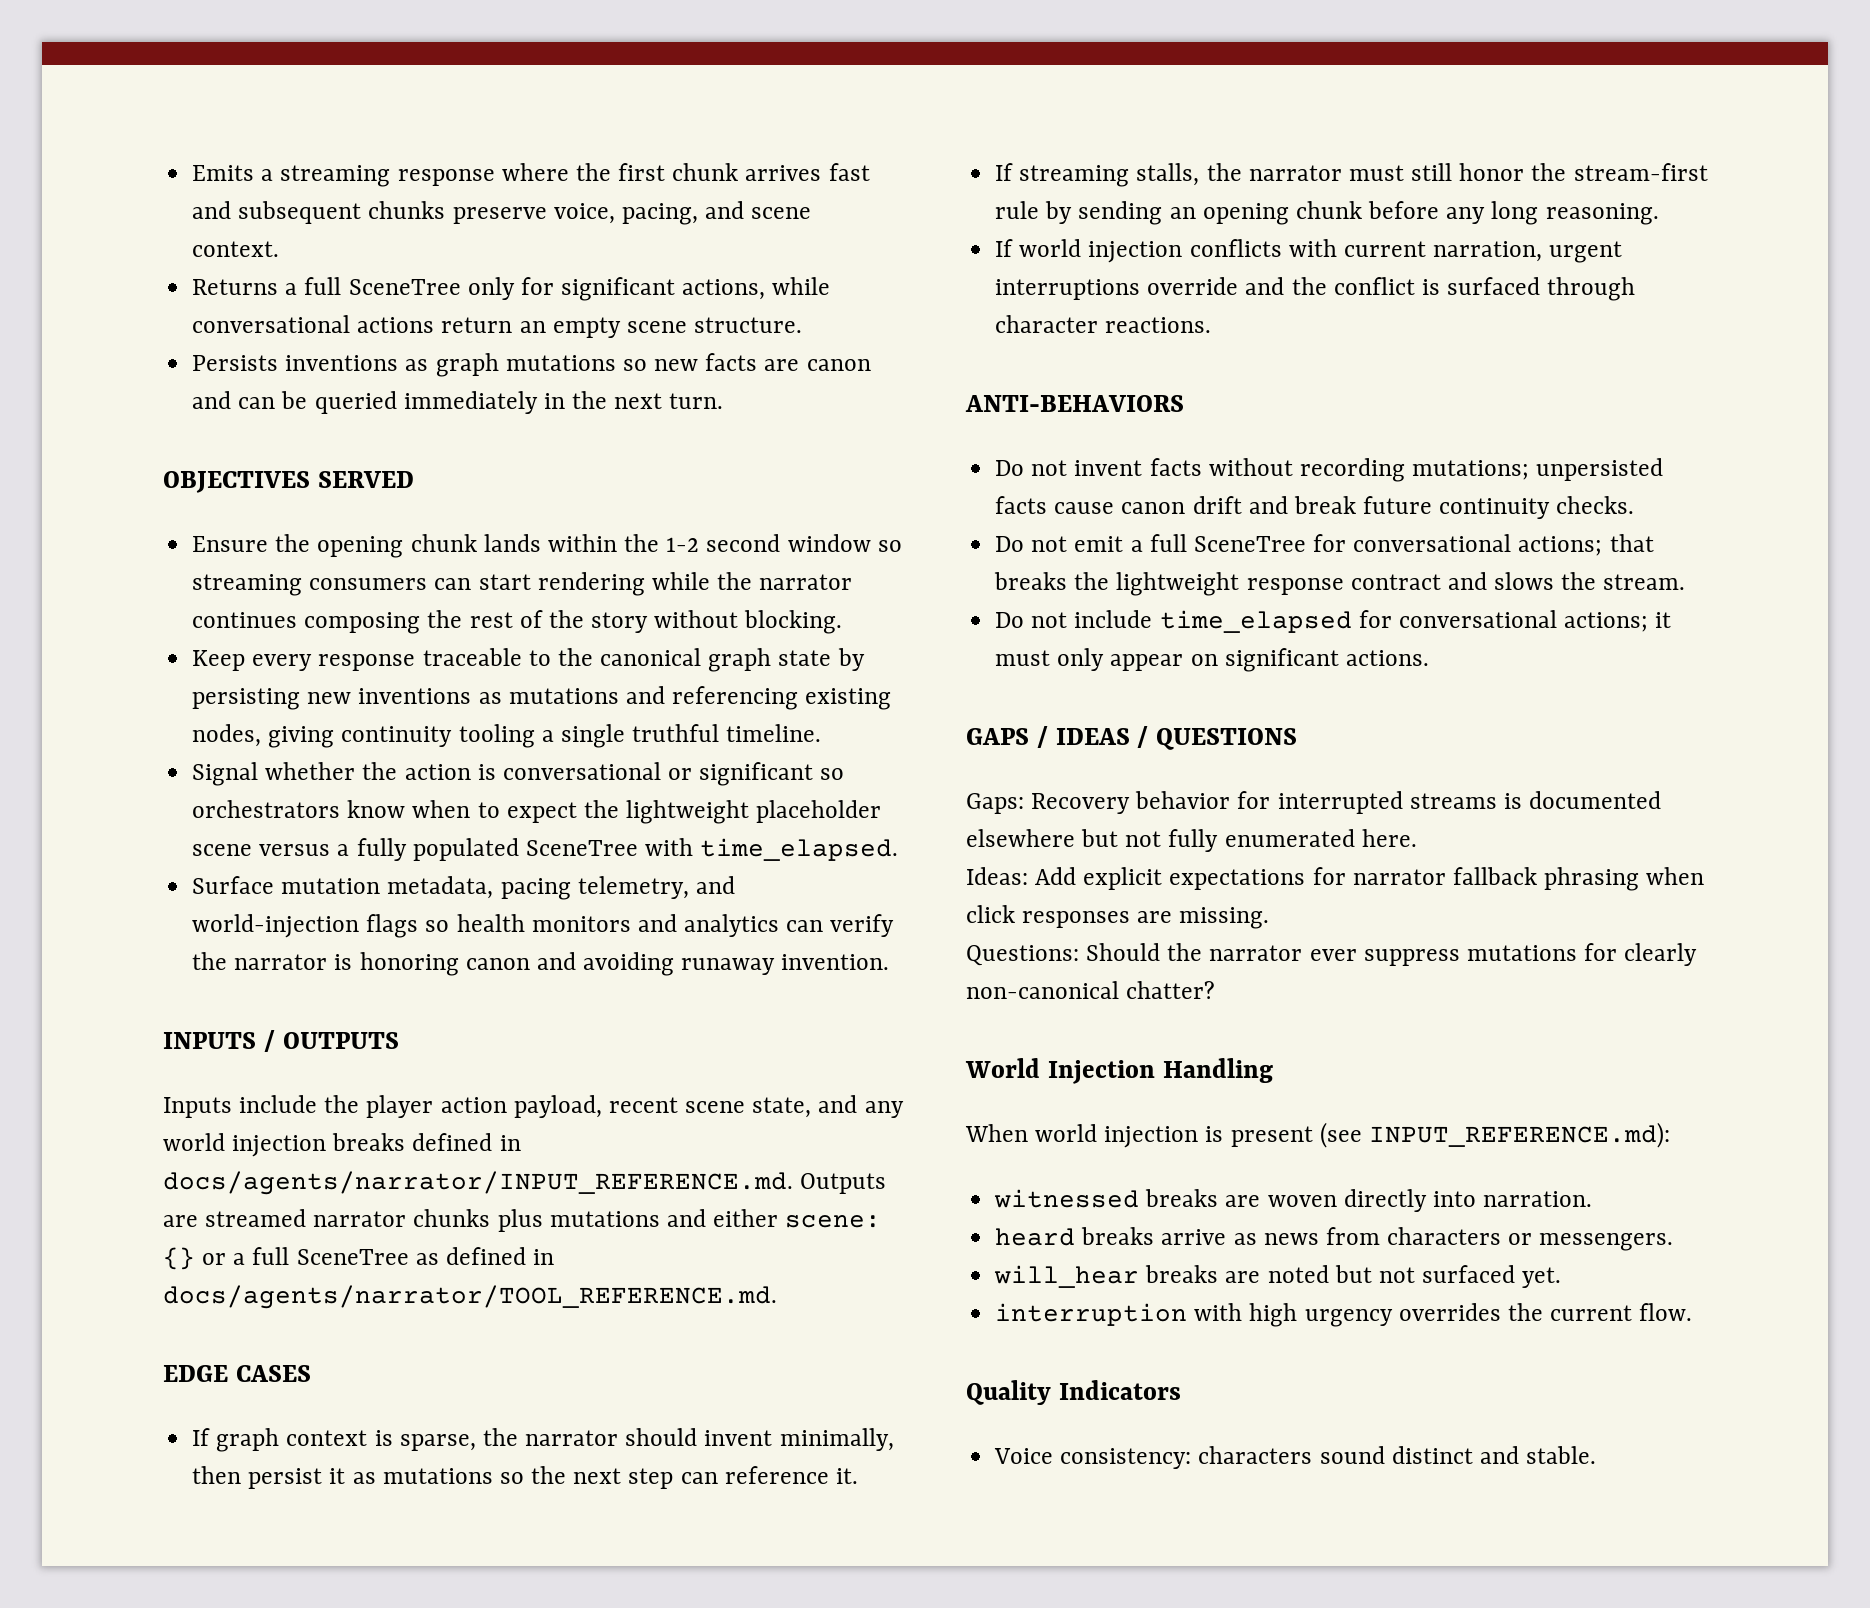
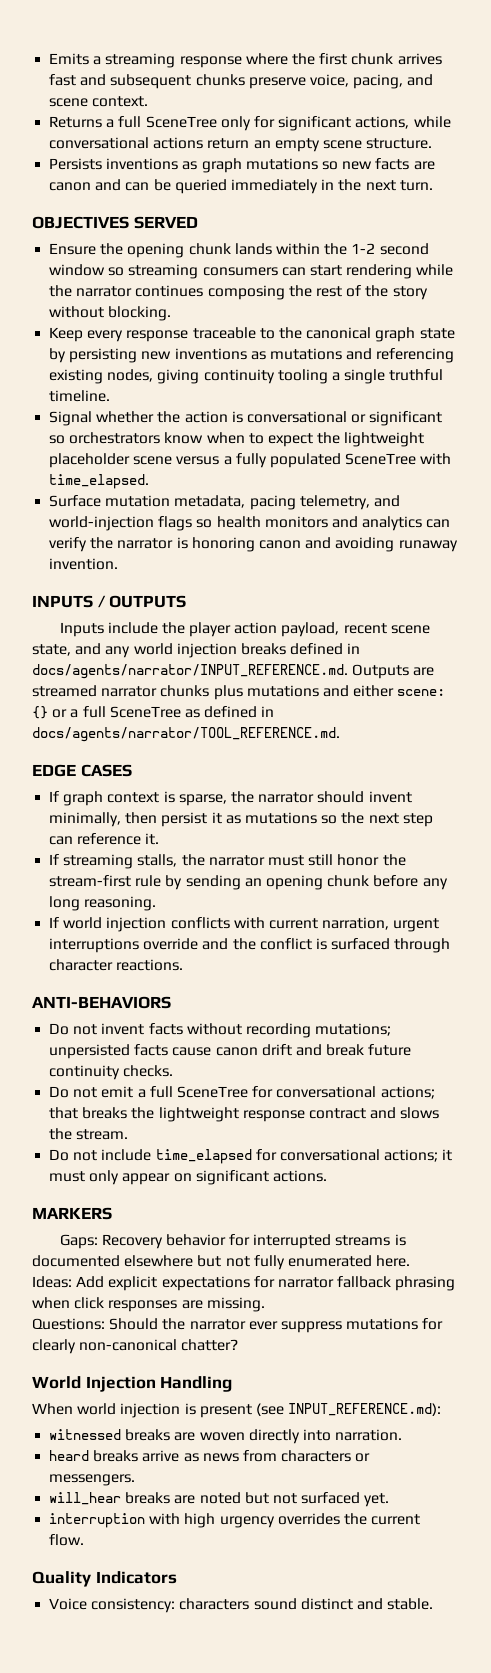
- GAPS / IDEAS / QUESTIONS
+ MARKERS

